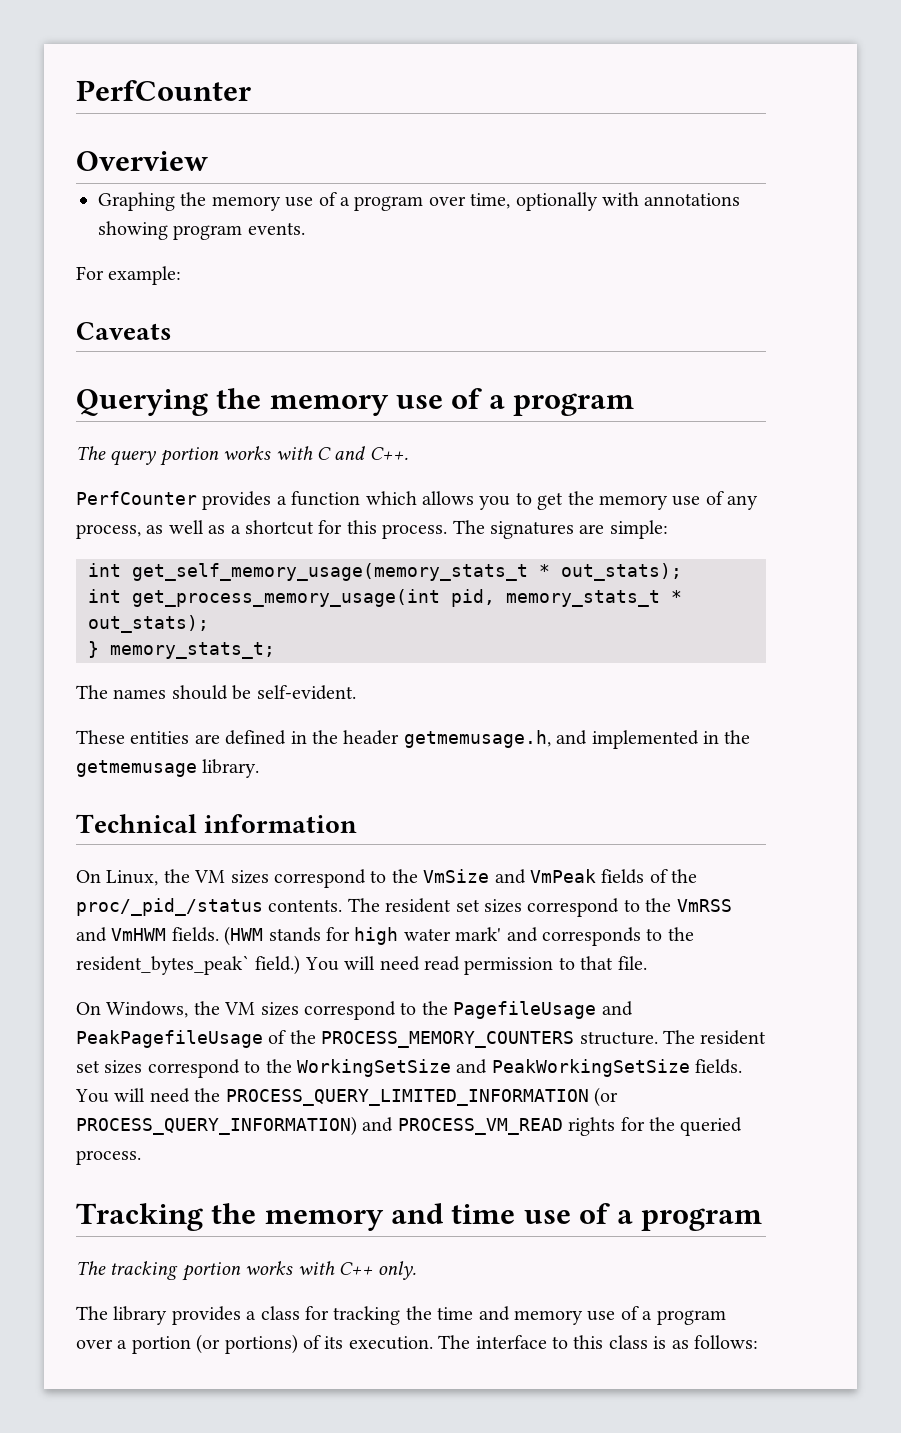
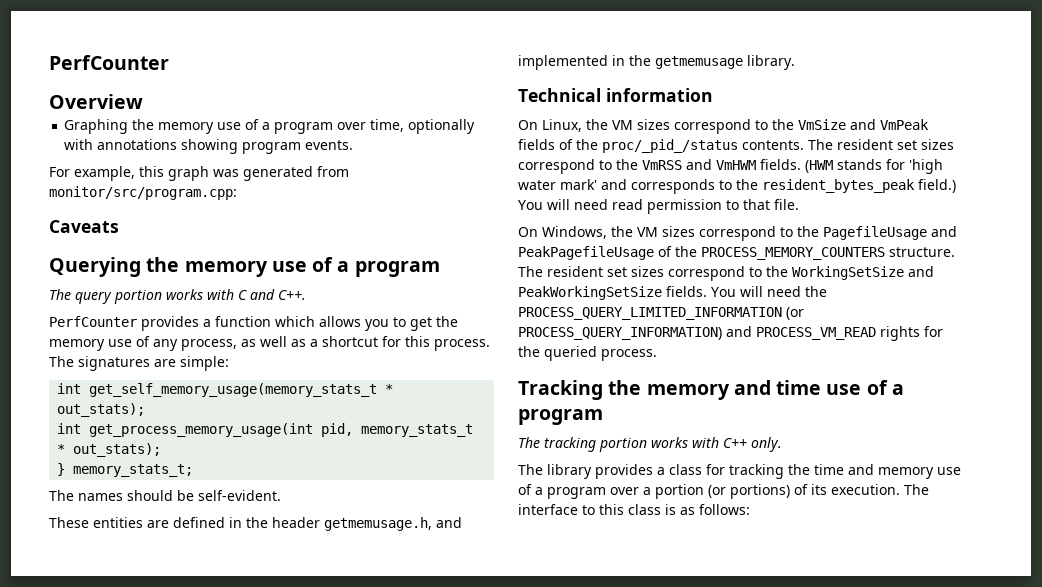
- For example:
+ For example, this graph was generated from monitor/src/program.cpp:
- (HWM stands for high water mark' and corresponds to the resident_bytes_peak` field.)
+ (HWM stands for 'high water mark' and corresponds to the resident_bytes_peak field.)

